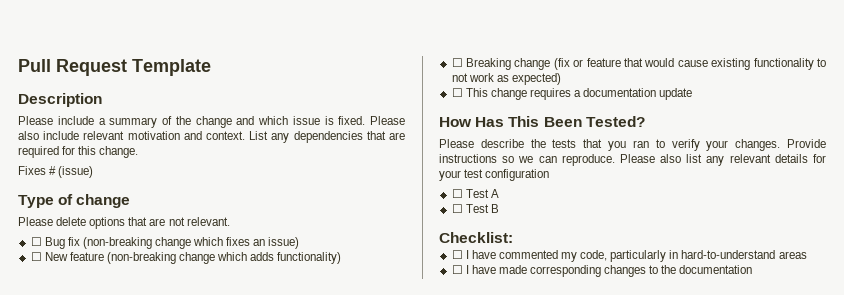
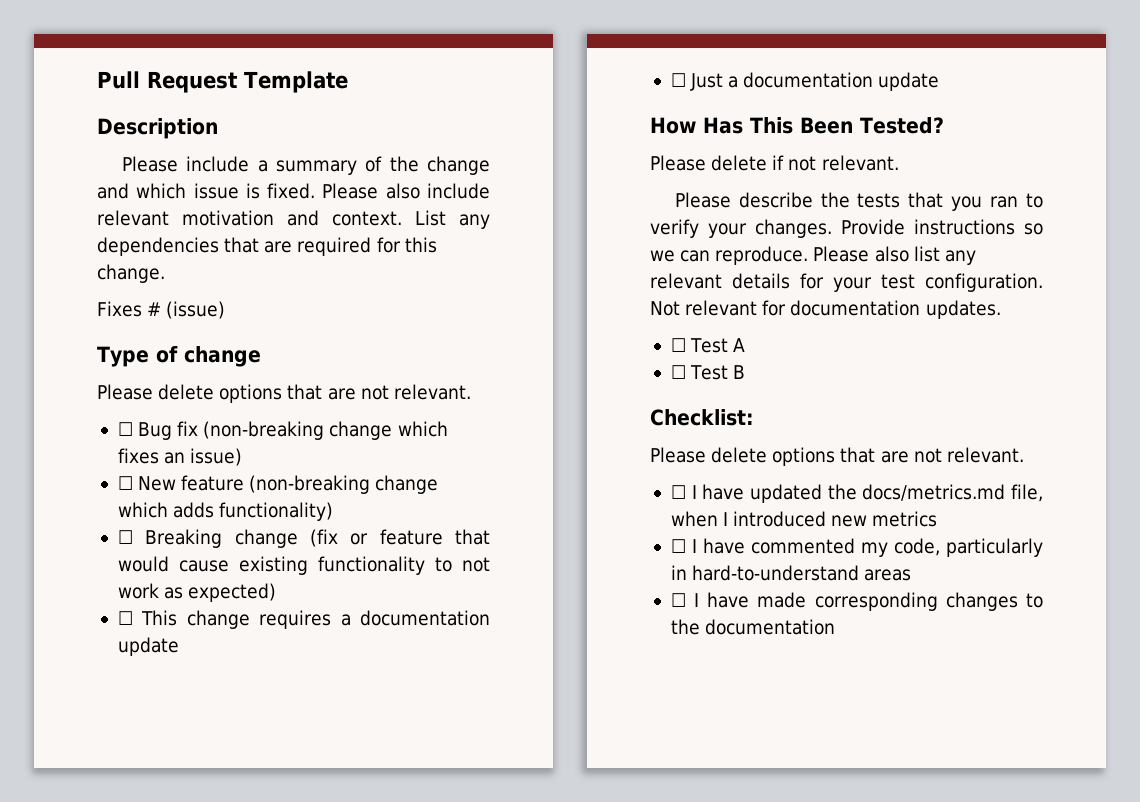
+ ☐ Just a documentation update
+ Please delete if not relevant.
- Please also list any relevant details for your test configuration
+ Please also list any relevant details for your test configuration. Not relevant for documentation updates.
  Checklist:
+ Please delete options that are not relevant.
+ ☐ I have updated the docs/metrics.md file, when I introduced new metrics

